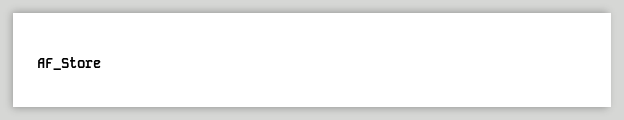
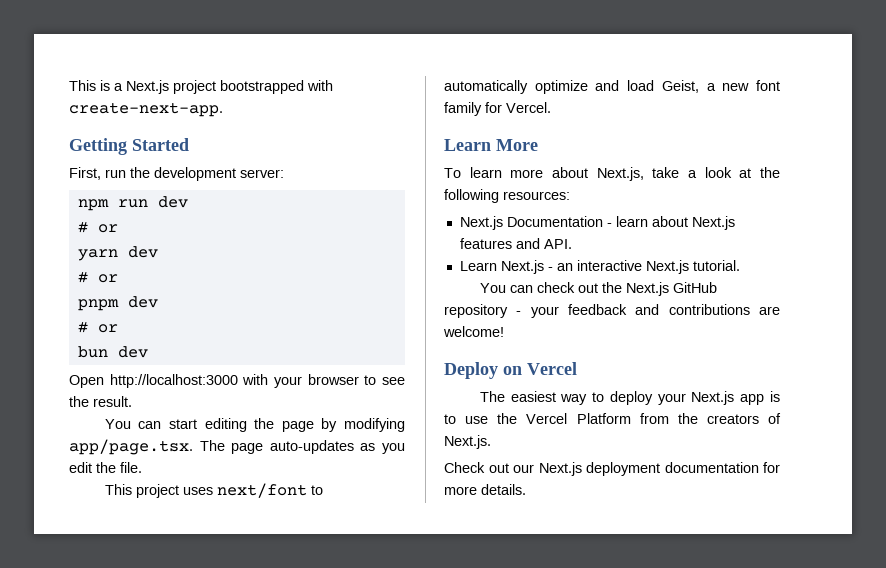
- AF_Store
+ This is a Next.js project bootstrapped with create-next-app.
+ Getting Started
+ First, run the development server:
+ npm run dev
+ # or
+ yarn dev
+ # or
+ pnpm dev
+ # or
+ bun dev
+ Open http://localhost:3000 with your browser to see the result.
+ You can start editing the page by modifying app/page.tsx. The page auto-updates as you edit the file.
+ This project uses next/font to automatically optimize and load Geist, a new font family for Vercel.
+ Learn More
+ To learn more about Next.js, take a look at the following resources:
+ Next.js Documentation - learn about Next.js features and API.
+ Learn Next.js - an interactive Next.js tutorial.
+ You can check out the Next.js GitHub repository - your feedback and contributions are welcome!
+ Deploy on Vercel
+ The easiest way to deploy your Next.js app is to use the Vercel Platform from the creators of Next.js.
+ Check out our Next.js deployment documentation for more details.

